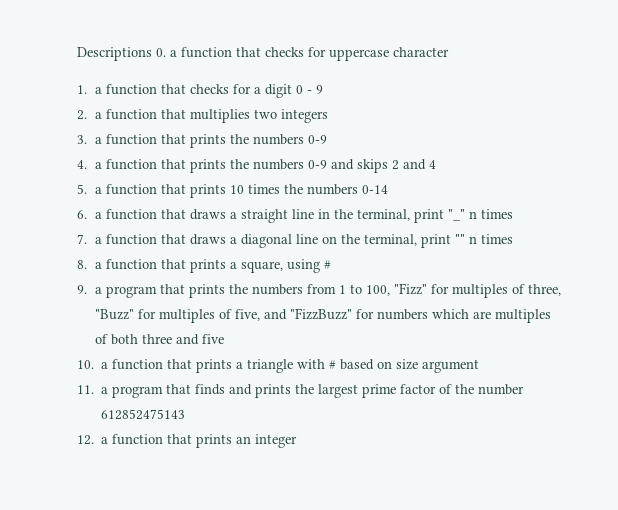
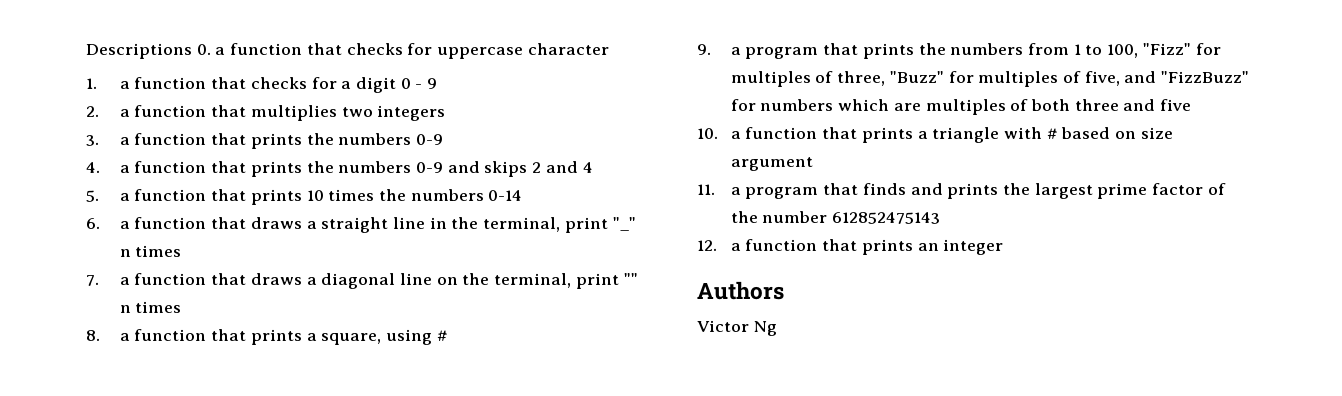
+ Authors
+ Victor Ng

